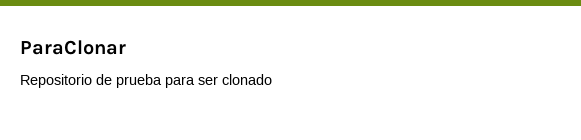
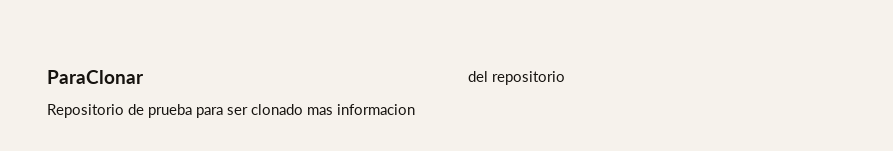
- Repositorio de prueba para ser clonado
+ Repositorio de prueba para ser clonado mas informacion del repositorio

